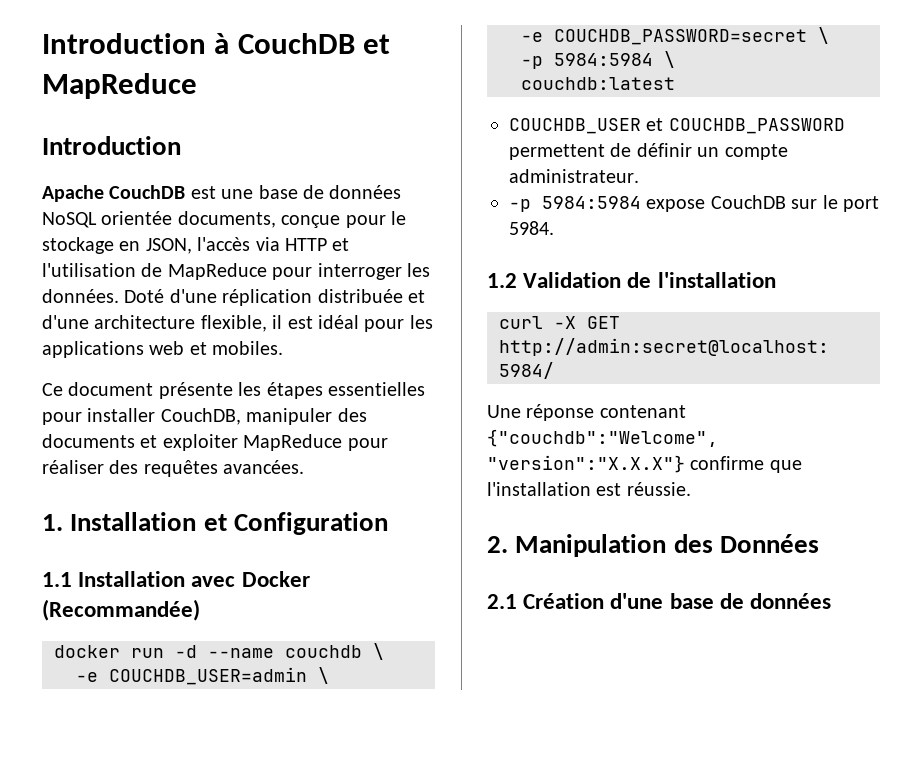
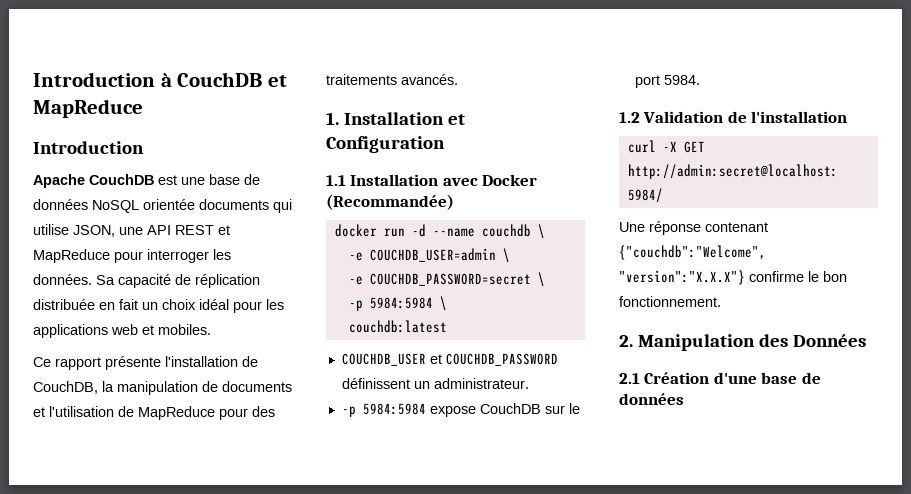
- Apache CouchDB est une base de données NoSQL orientée documents, conçue pour le stockage en JSON, l'accès via HTTP et l'utilisation de MapReduce pour interroger les données.
+ Apache CouchDB est une base de données NoSQL orientée documents qui utilise JSON, une API REST et MapReduce pour interroger les données.
- Doté d'une réplication distribuée et d'une architecture flexible, il est idéal pour les applications web et mobiles.
+ Sa capacité de réplication distribuée en fait un choix idéal pour les applications web et mobiles.
- Ce document présente les étapes essentielles pour installer CouchDB, manipuler des documents et exploiter MapReduce pour réaliser des requêtes avancées.
+ Ce rapport présente l'installation de CouchDB, la manipulation de documents et l'utilisation de MapReduce pour des traitements avancés.
- COUCHDB_USER et COUCHDB_PASSWORD permettent de définir un compte administrateur.
+ COUCHDB_USER et COUCHDB_PASSWORD définissent un administrateur.
- Une réponse contenant {"couchdb":"Welcome", "version":"X.X.X"} confirme que l'installation est réussie.
+ Une réponse contenant {"couchdb":"Welcome", "version":"X.X.X"} confirme le bon fonctionnement.

